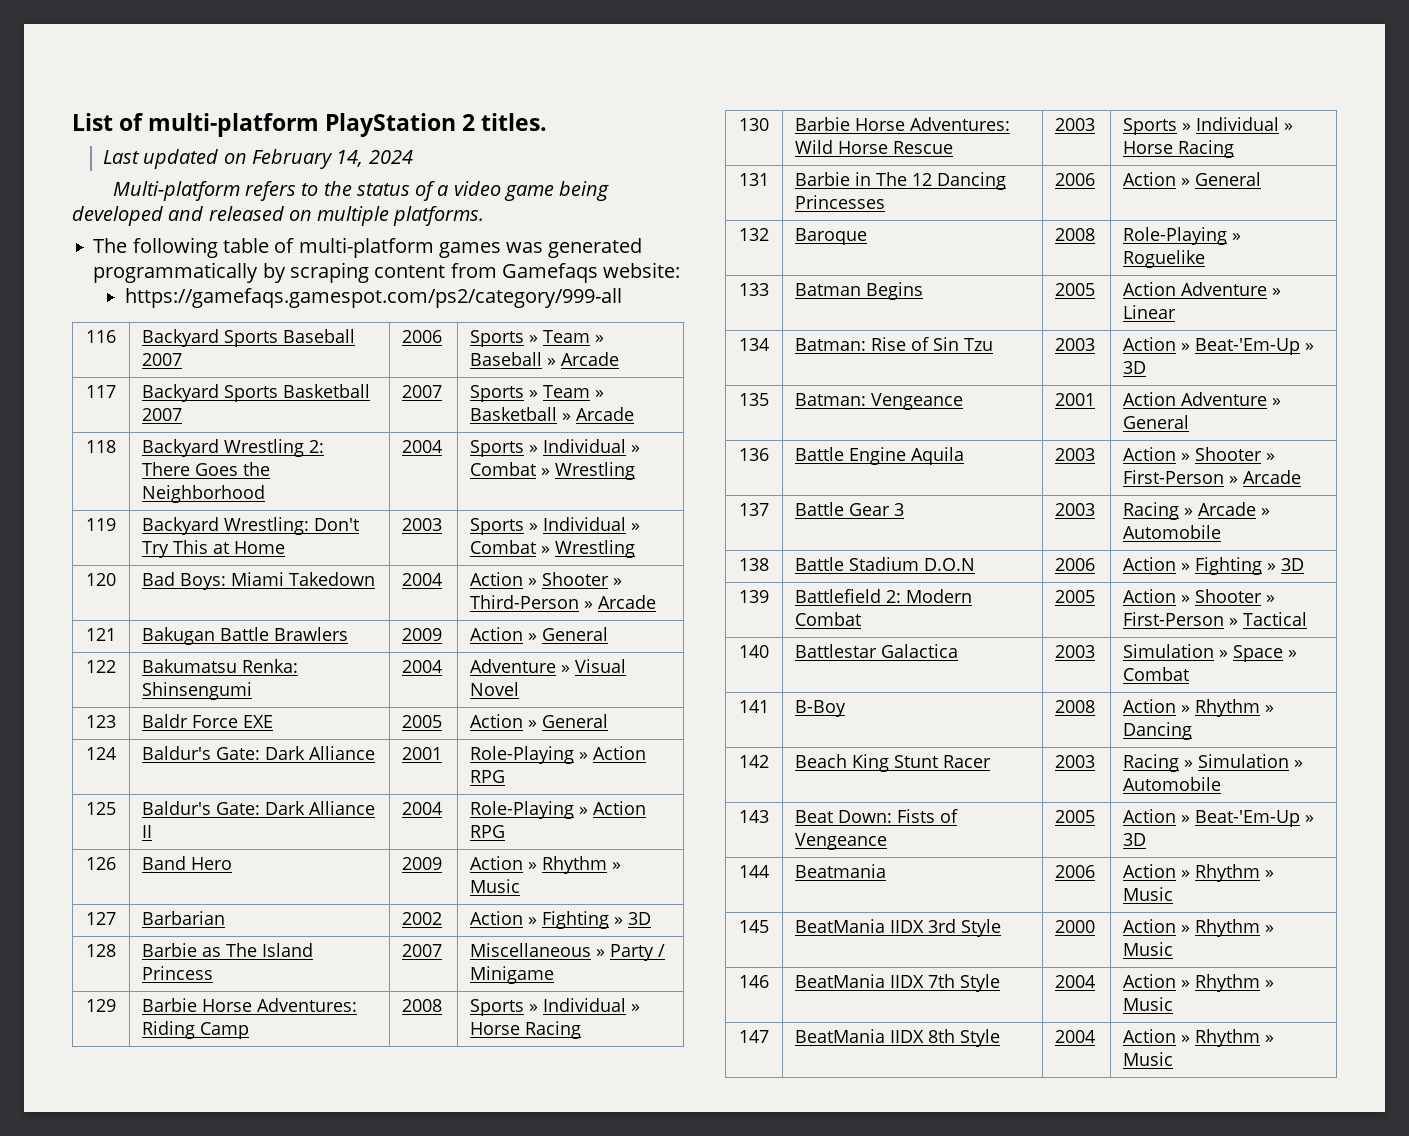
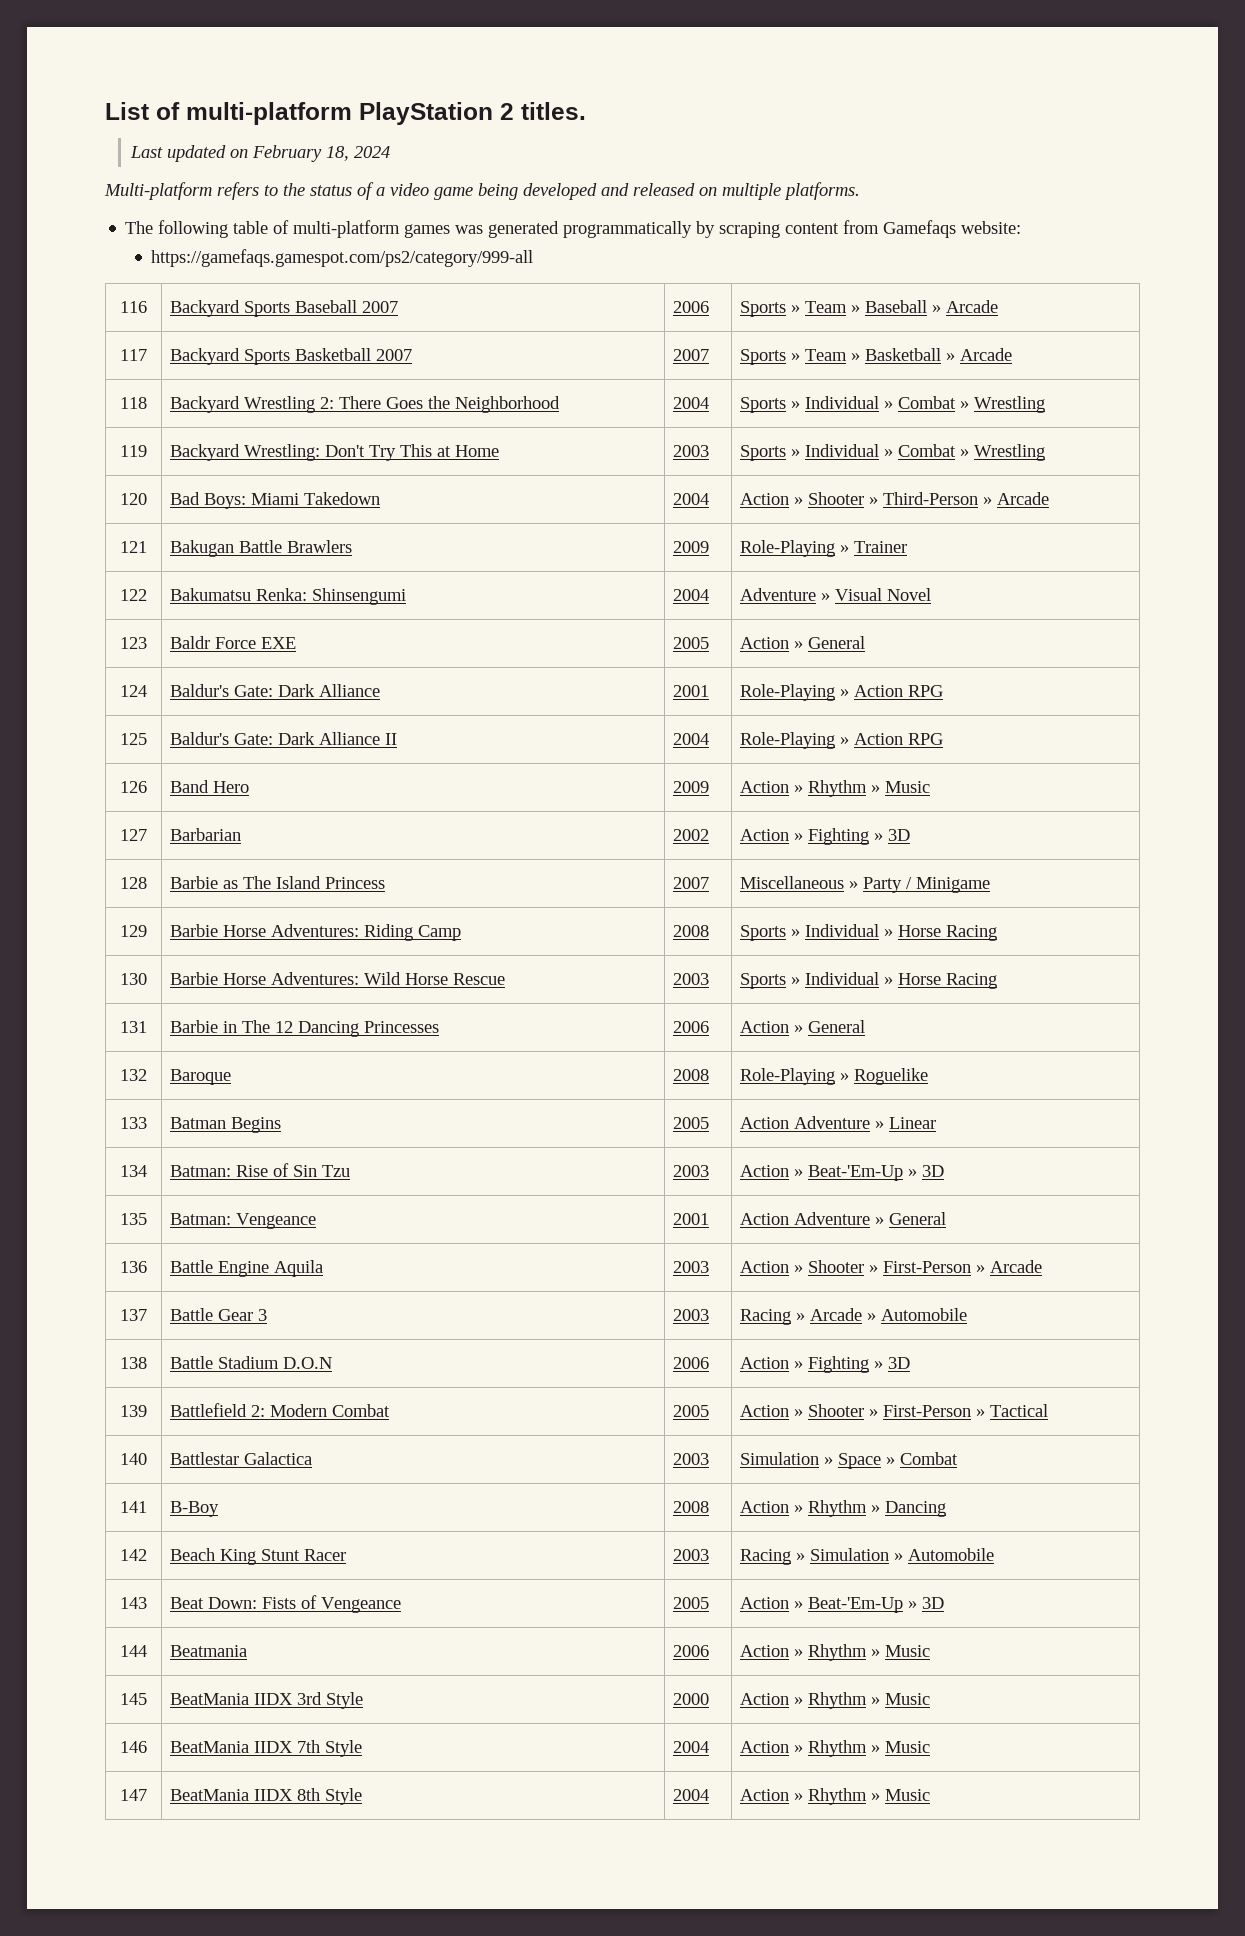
- Last updated on February 14, 2024
+ Last updated on February 18, 2024
- 121 | Bakugan Battle Brawlers | 2009 | Action » General
+ 121 | Bakugan Battle Brawlers | 2009 | Role-Playing » Trainer

